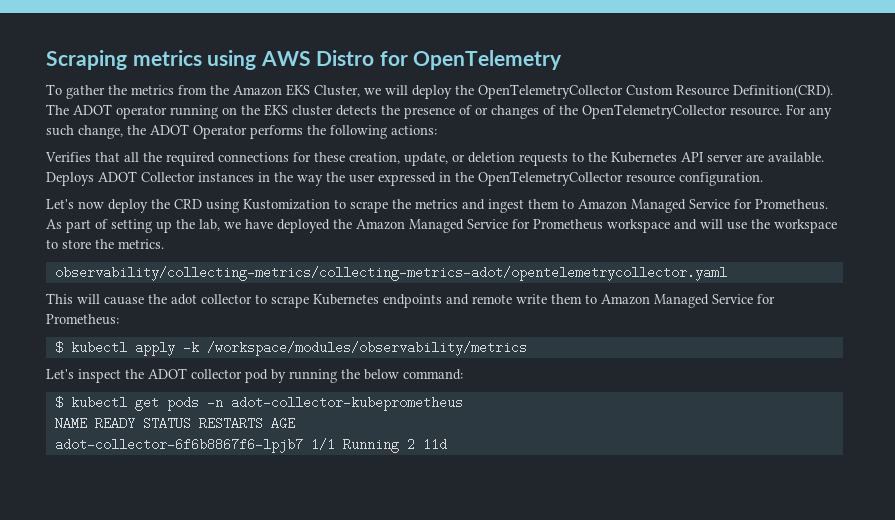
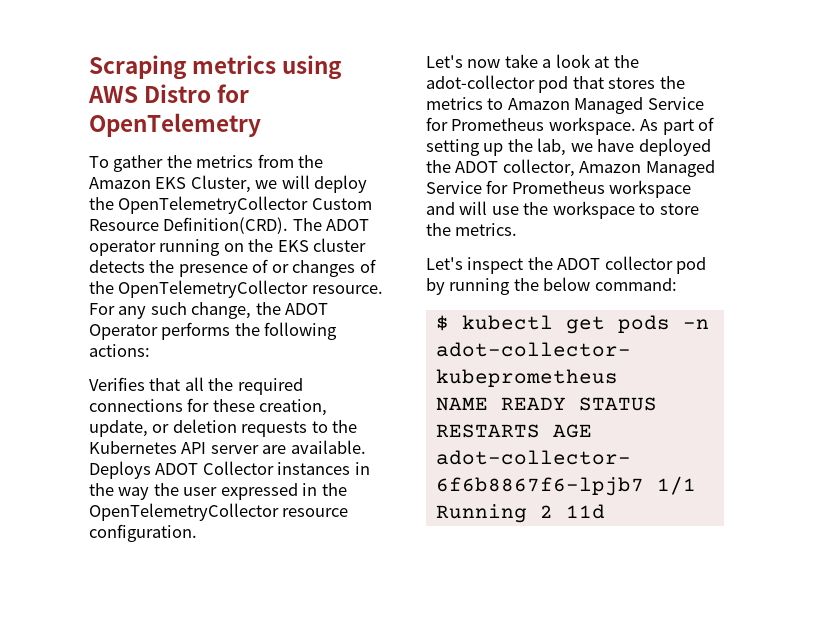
- Let's now deploy the CRD using Kustomization to scrape the metrics and ingest them to Amazon Managed Service for Prometheus.
+ Let's now take a look at the adot-collector pod that stores the metrics to Amazon Managed Service for Prometheus workspace.
- As part of setting up the lab, we have deployed the Amazon Managed Service for Prometheus workspace and will use the workspace to store the metrics.
+ As part of setting up the lab, we have deployed the ADOT collector, Amazon Managed Service for Prometheus workspace and will use the workspace to store the metrics.
- observability/collecting-metrics/collecting-metrics-adot/opentelemetrycollector.yaml
- This will cauase the adot collector to scrape Kubernetes endpoints and remote write them to Amazon Managed Service for Prometheus:
- $ kubectl apply -k /workspace/modules/observability/metrics

